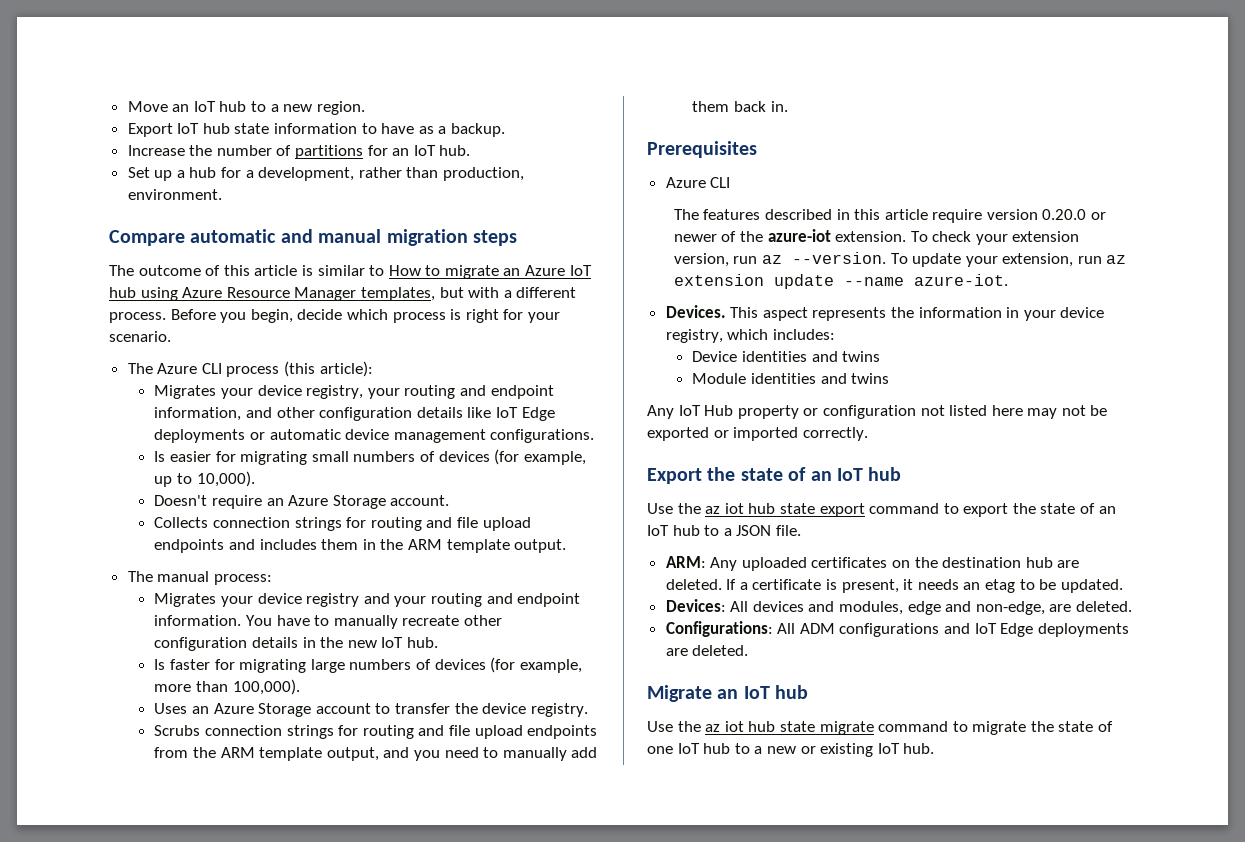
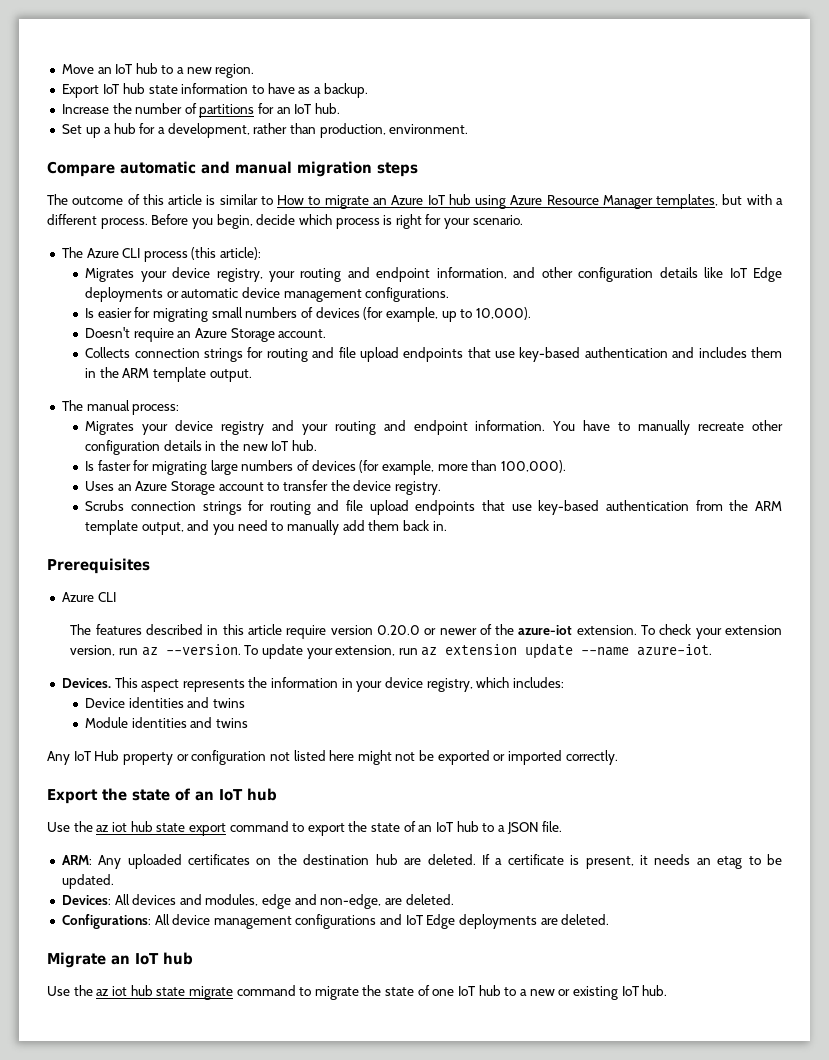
- Collects connection strings for routing and file upload endpoints and includes them in the ARM template output.
+ Collects connection strings for routing and file upload endpoints that use key-based authentication and includes them in the ARM template output.
- Scrubs connection strings for routing and file upload endpoints from the ARM template output, and you need to manually add them back in.
+ Scrubs connection strings for routing and file upload endpoints that use key-based authentication from the ARM template output, and you need to manually add them back in.
- Any IoT Hub property or configuration not listed here may not be exported or imported correctly.
+ Any IoT Hub property or configuration not listed here might not be exported or imported correctly.
- Configurations: All ADM configurations and IoT Edge deployments are deleted.
+ Configurations: All device management configurations and IoT Edge deployments are deleted.

